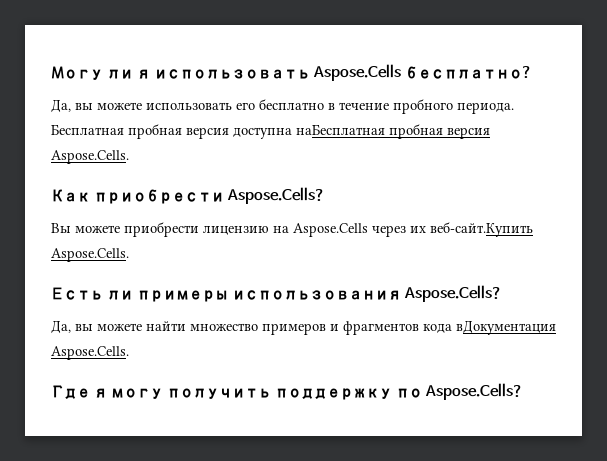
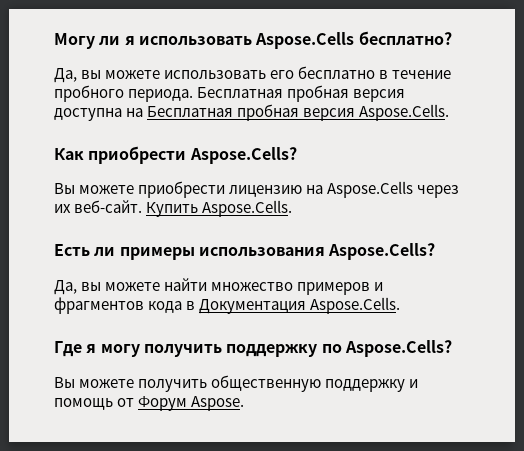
- Бесплатная пробная версия доступна наБесплатная пробная версия Aspose.Cells.
+ Бесплатная пробная версия доступна на Бесплатная пробная версия Aspose.Cells.
- Вы можете приобрести лицензию на Aspose.Cells через их веб-сайт.Купить Aspose.Cells.
+ Вы можете приобрести лицензию на Aspose.Cells через их веб-сайт. Купить Aspose.Cells.
- Да, вы можете найти множество примеров и фрагментов кода вДокументация Aspose.Cells.
+ Да, вы можете найти множество примеров и фрагментов кода в Документация Aspose.Cells.
+ Вы можете получить общественную поддержку и помощь от Форум Aspose.

